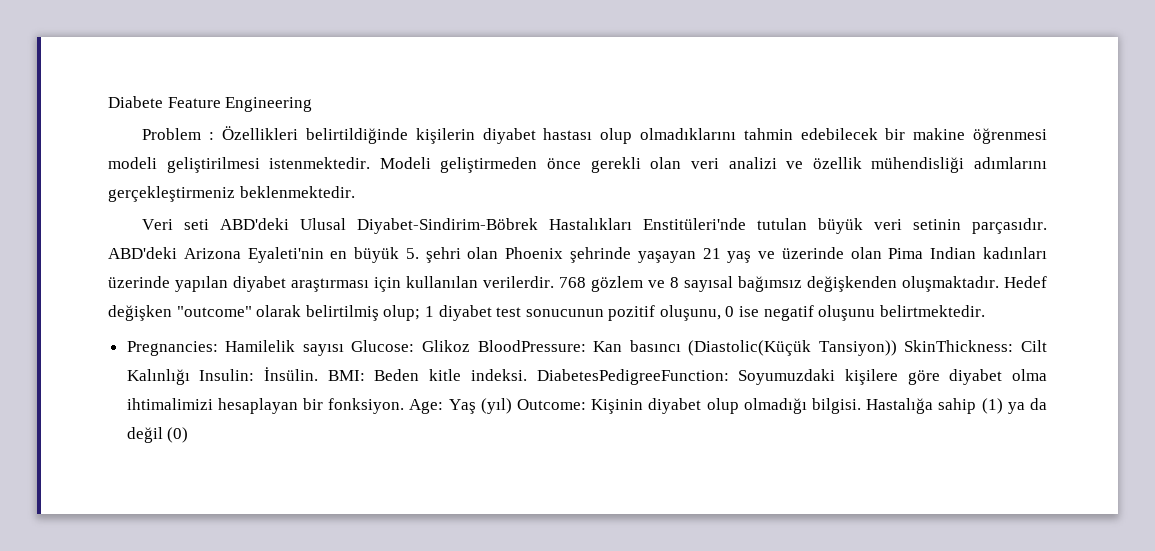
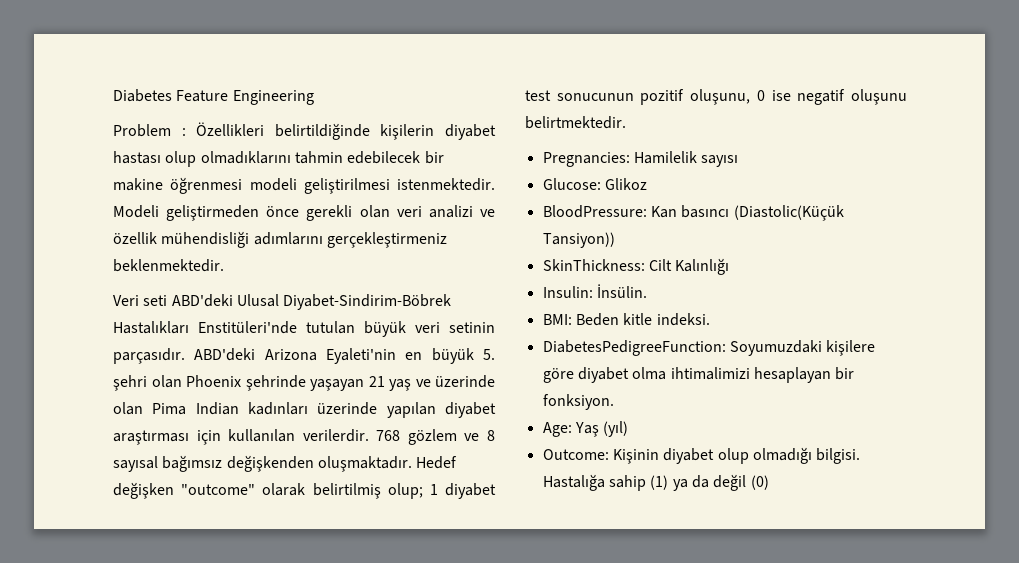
- Diabete Feature Engineering
+ Diabetes Feature Engineering
- Pregnancies: Hamilelik sayısı Glucose: Glikoz BloodPressure: Kan basıncı (Diastolic(Küçük Tansiyon)) SkinThickness: Cilt Kalınlığı Insulin: İnsülin. BMI: Beden kitle indeksi. DiabetesPedigreeFunction: Soyumuzdaki kişilere göre diyabet olma ihtimalimizi hesaplayan bir fonksiyon. Age: Yaş (yıl) Outcome: Kişinin diyabet olup olmadığı bilgisi.
+ Pregnancies: Hamilelik sayısı
+ Glucose: Glikoz
+ BloodPressure: Kan basıncı (Diastolic(Küçük Tansiyon))
+ SkinThickness: Cilt Kalınlığı
+ Insulin: İnsülin.
+ BMI: Beden kitle indeksi.
+ DiabetesPedigreeFunction: Soyumuzdaki kişilere göre diyabet olma ihtimalimizi hesaplayan bir fonksiyon.
+ Age: Yaş (yıl)
+ Outcome: Kişinin diyabet olup olmadığı bilgisi.

